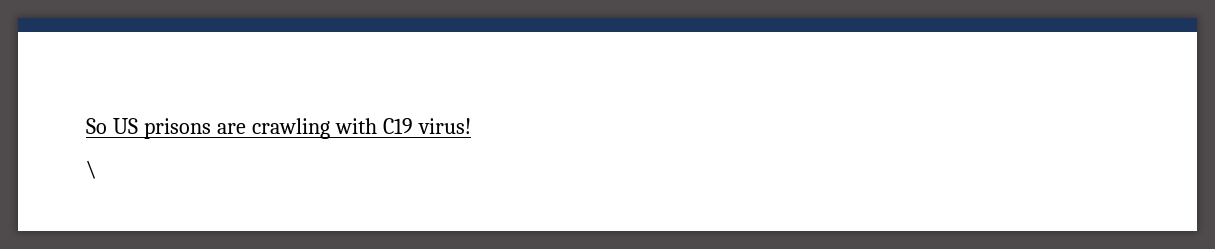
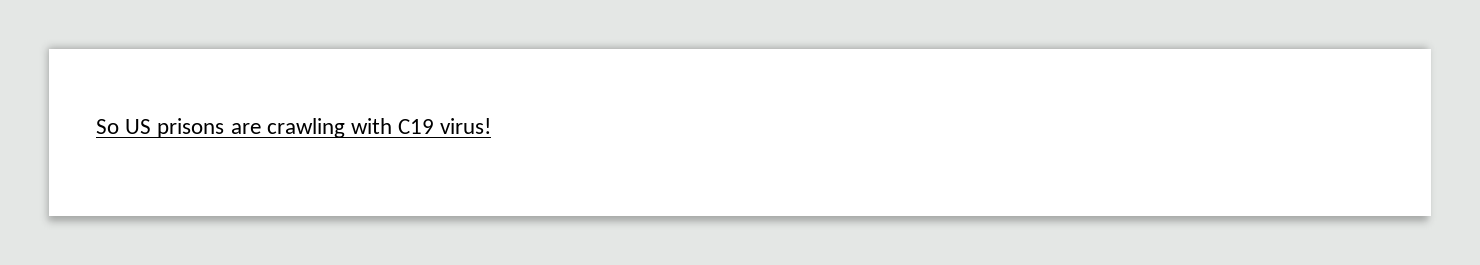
- \

